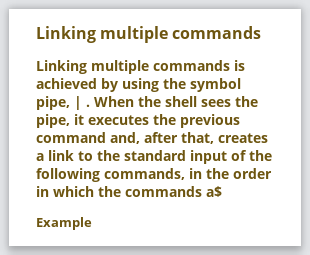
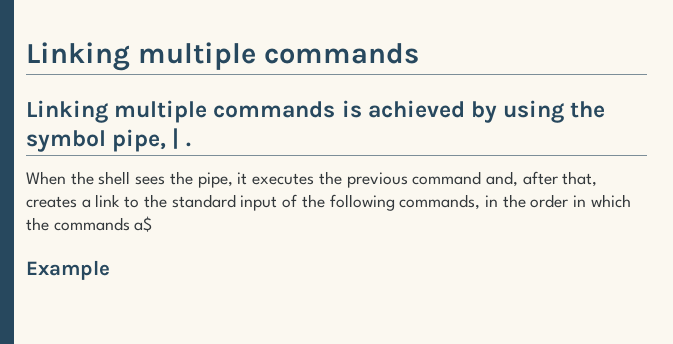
- Linking multiple commands is achieved by using the symbol pipe, | . When the shell sees the pipe, it executes the previous command and, after that, creates a link to the standard input of the following commands, in the order in which the commands a$
+ Linking multiple commands is achieved by using the symbol pipe, | .
+ When the shell sees the pipe, it executes the previous command and, after that, creates a link to the standard input of the following commands, in the order in which the commands a$

